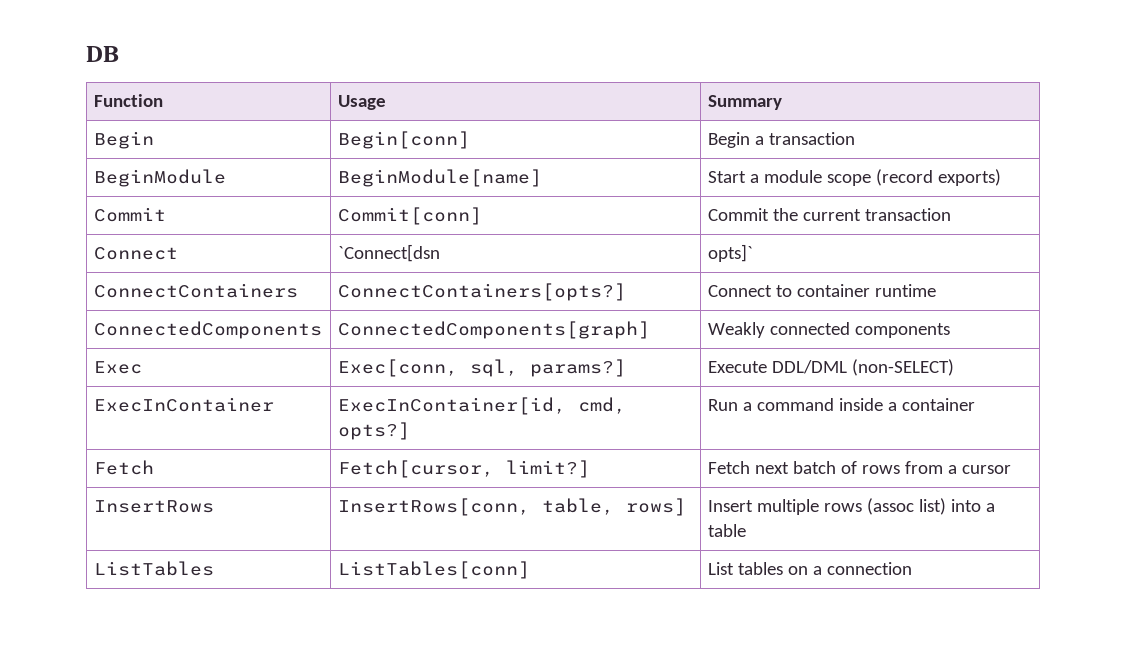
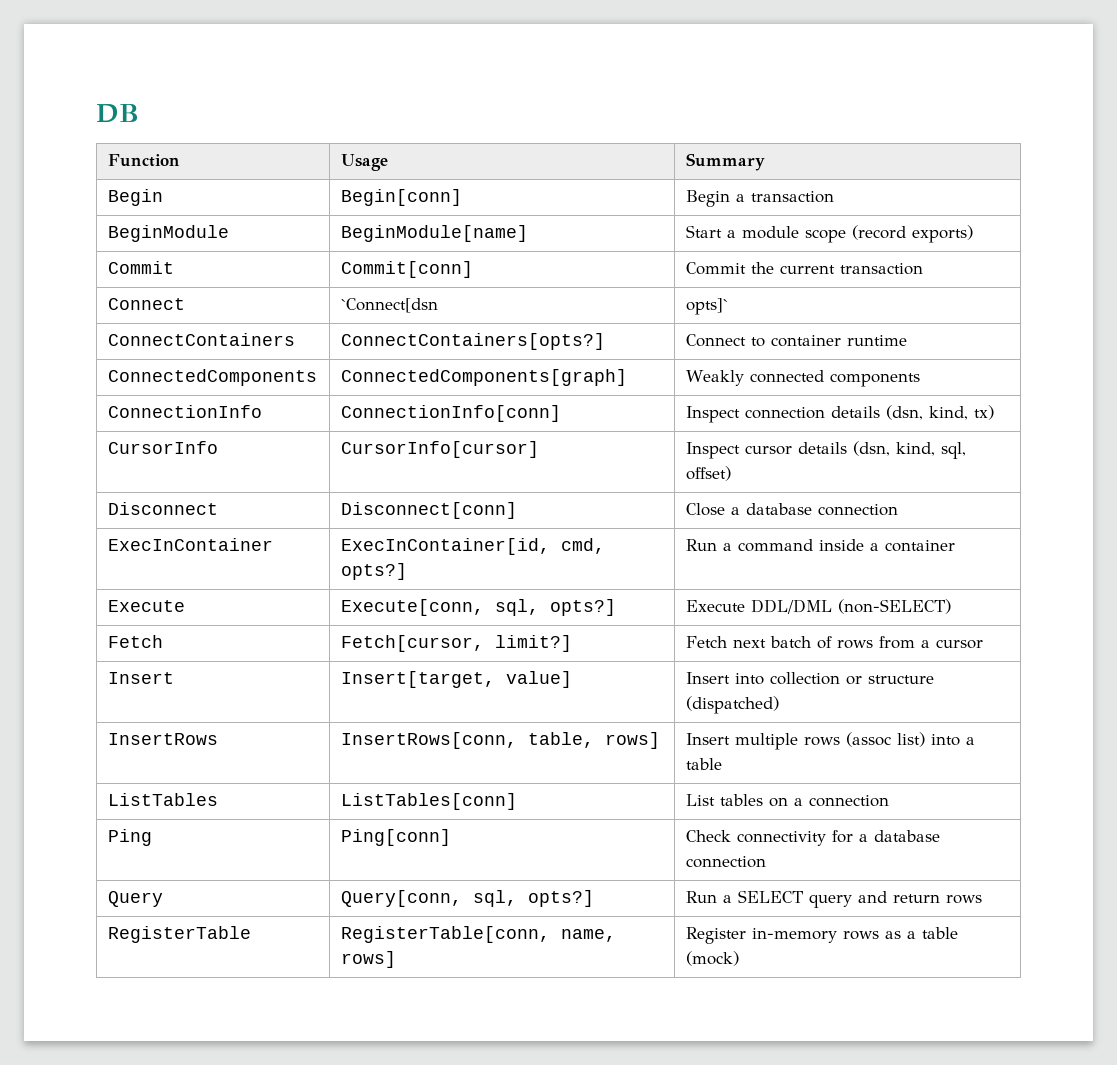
- Exec | Exec[conn, sql, params?] | Execute DDL/DML (non-SELECT)
+ ConnectionInfo | ConnectionInfo[conn] | Inspect connection details (dsn, kind, tx)
+ CursorInfo | CursorInfo[cursor] | Inspect cursor details (dsn, kind, sql, offset)
+ Disconnect | Disconnect[conn] | Close a database connection
+ Execute | Execute[conn, sql, opts?] | Execute DDL/DML (non-SELECT)
+ Insert | Insert[target, value] | Insert into collection or structure (dispatched)
+ Ping | Ping[conn] | Check connectivity for a database connection
+ Query | Query[conn, sql, opts?] | Run a SELECT query and return rows
+ RegisterTable | RegisterTable[conn, name, rows] | Register in-memory rows as a table (mock)

